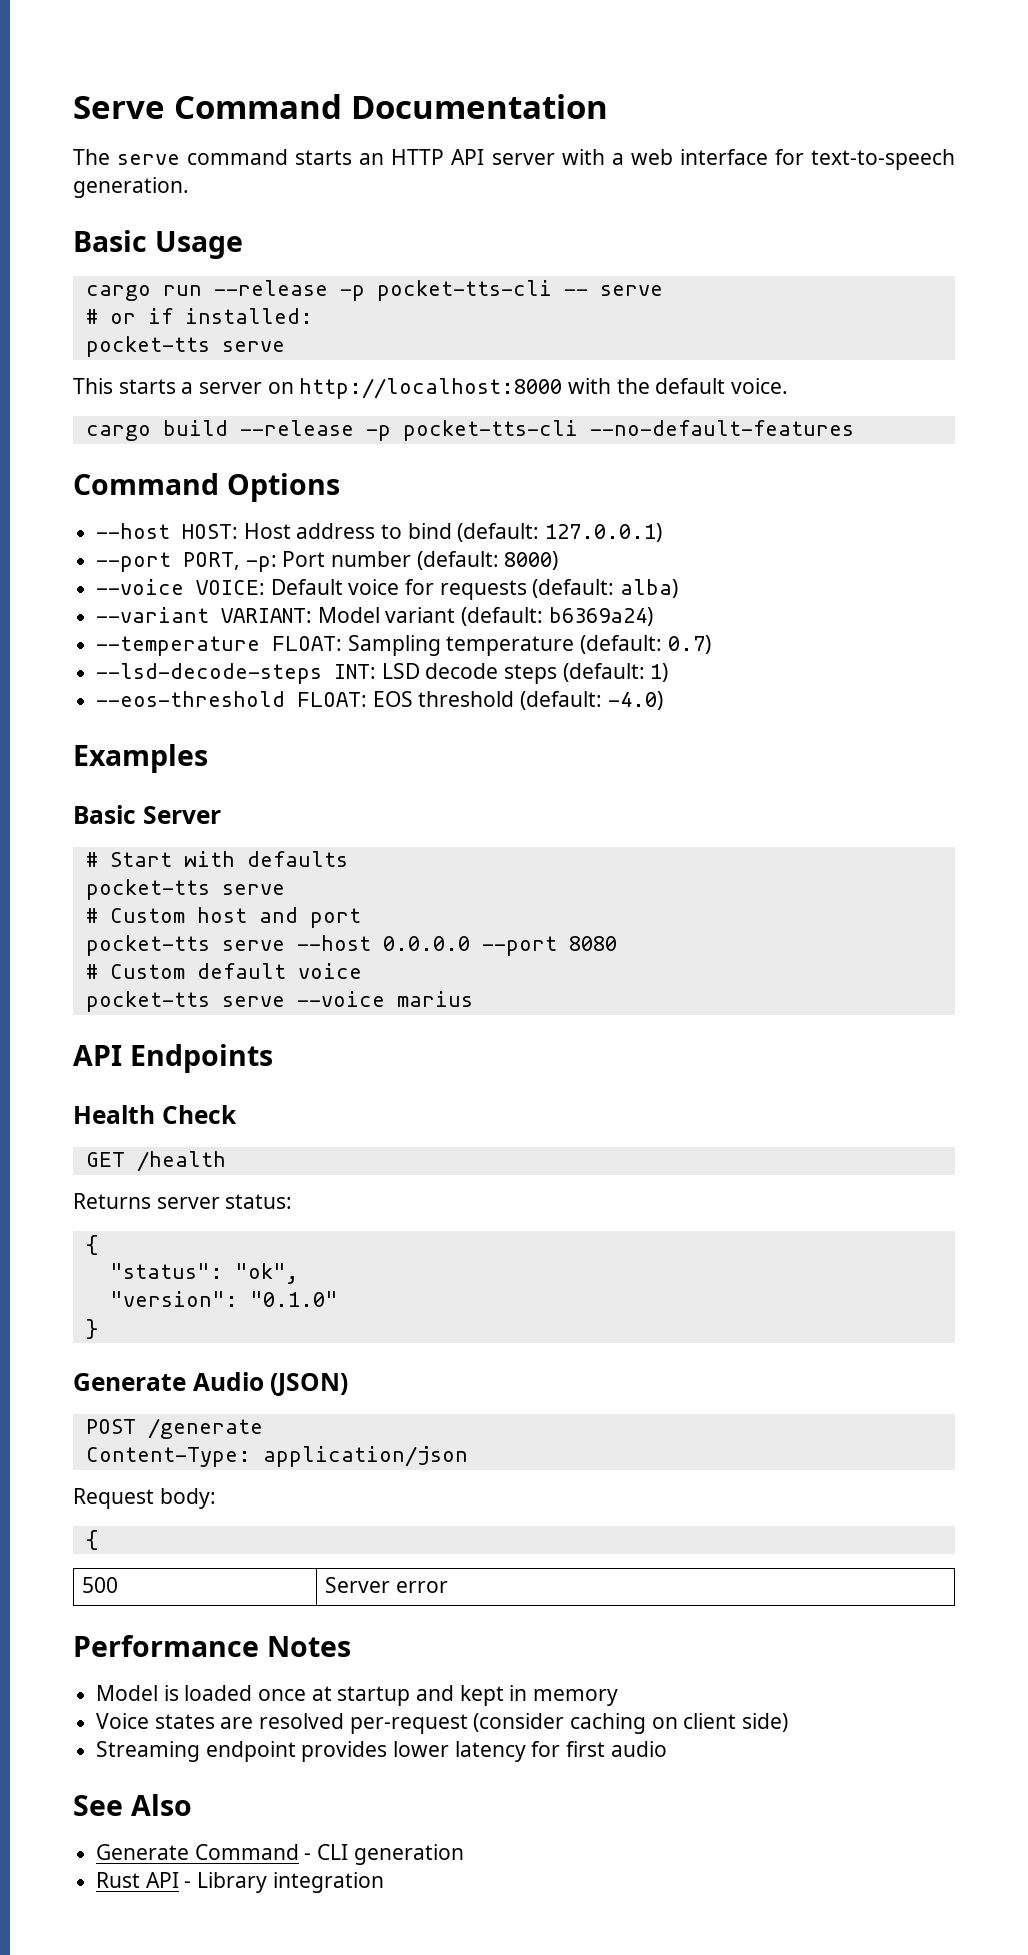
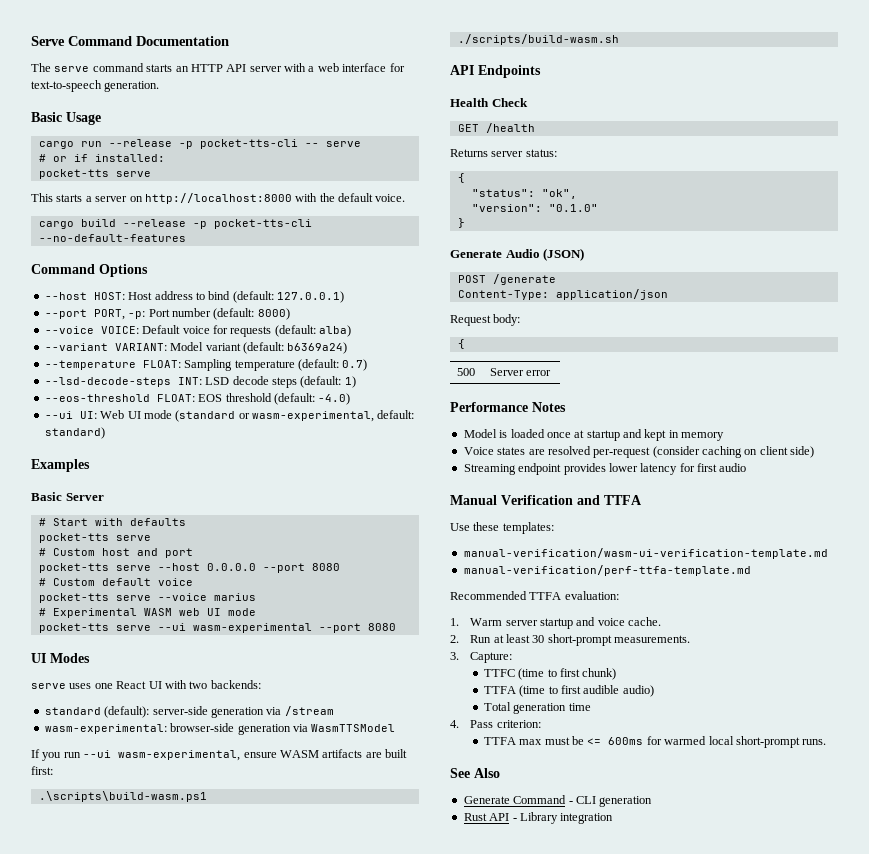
+ --ui UI: Web UI mode (standard or wasm-experimental, default: standard)
+ # Experimental WASM web UI mode
+ pocket-tts serve --ui wasm-experimental --port 8080
+ UI Modes
+ serve uses one React UI with two backends:
+ standard (default): server-side generation via /stream
+ wasm-experimental: browser-side generation via WasmTTSModel
+ If you run --ui wasm-experimental, ensure WASM artifacts are built first:
+ .\scripts\build-wasm.ps1
+ ./scripts/build-wasm.sh
+ Manual Verification and TTFA
+ Use these templates:
+ manual-verification/wasm-ui-verification-template.md
+ manual-verification/perf-ttfa-template.md
+ Recommended TTFA evaluation:
+ 1. Warm server startup and voice cache.
+ 2. Run at least 30 short-prompt measurements.
+ 3. Capture:
+ TTFC (time to first chunk)
+ TTFA (time to first audible audio)
+ Total generation time
+ 4. Pass criterion:
+ TTFA max must be <= 600ms for warmed local short-prompt runs.

